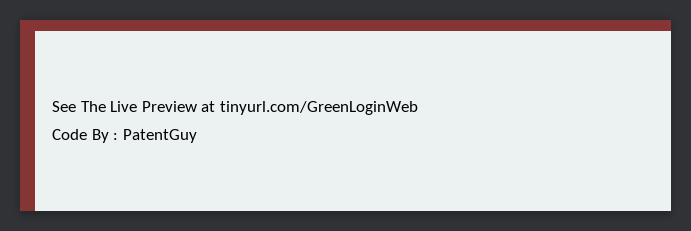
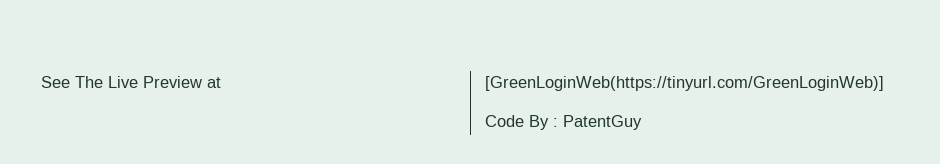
- See The Live Preview at tinyurl.com/GreenLoginWeb
+ See The Live Preview at [GreenLoginWeb(https://tinyurl.com/GreenLoginWeb)]

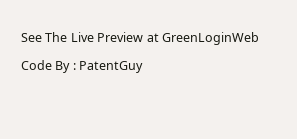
- See The Live Preview at [GreenLoginWeb(https://tinyurl.com/GreenLoginWeb)]
+ See The Live Preview at GreenLoginWeb

